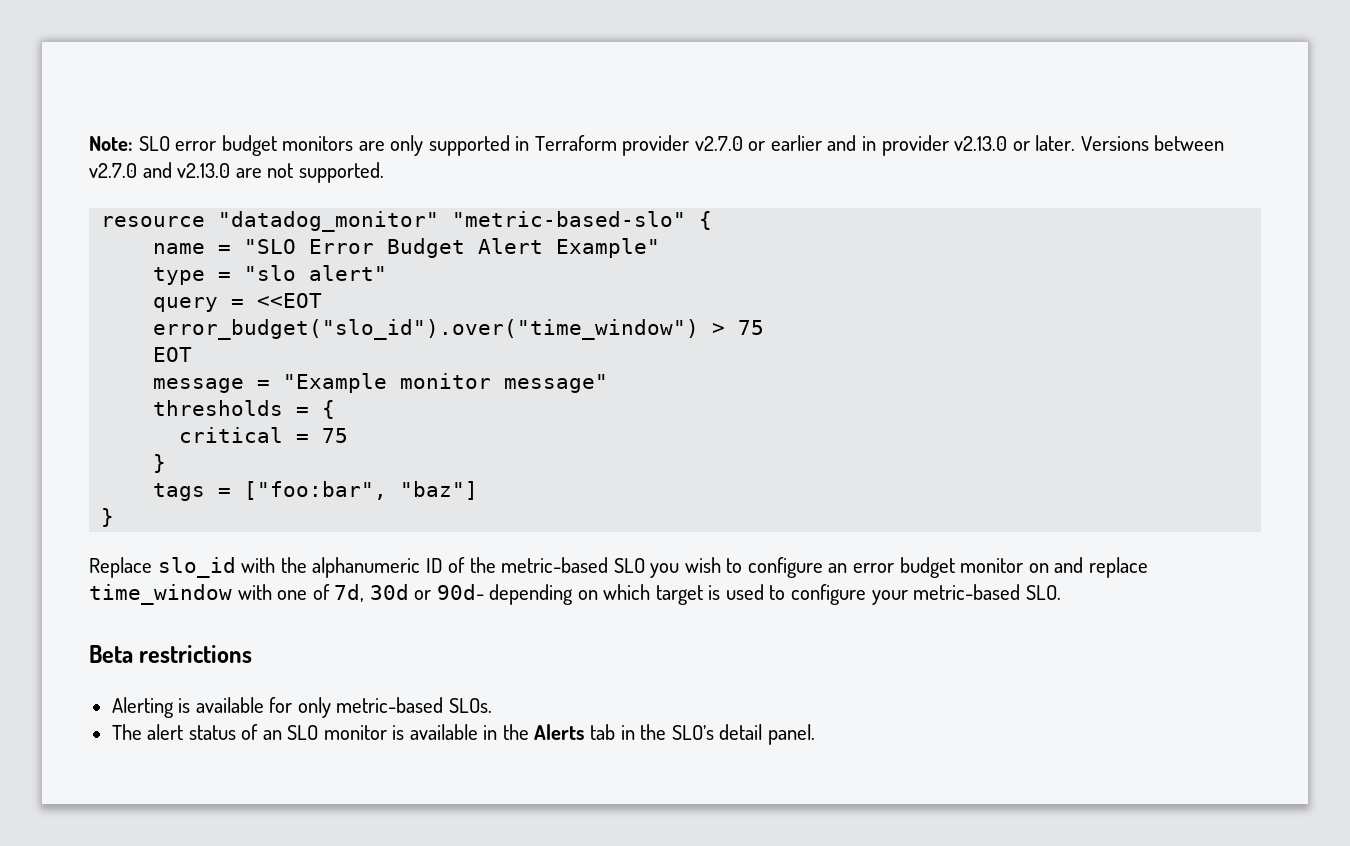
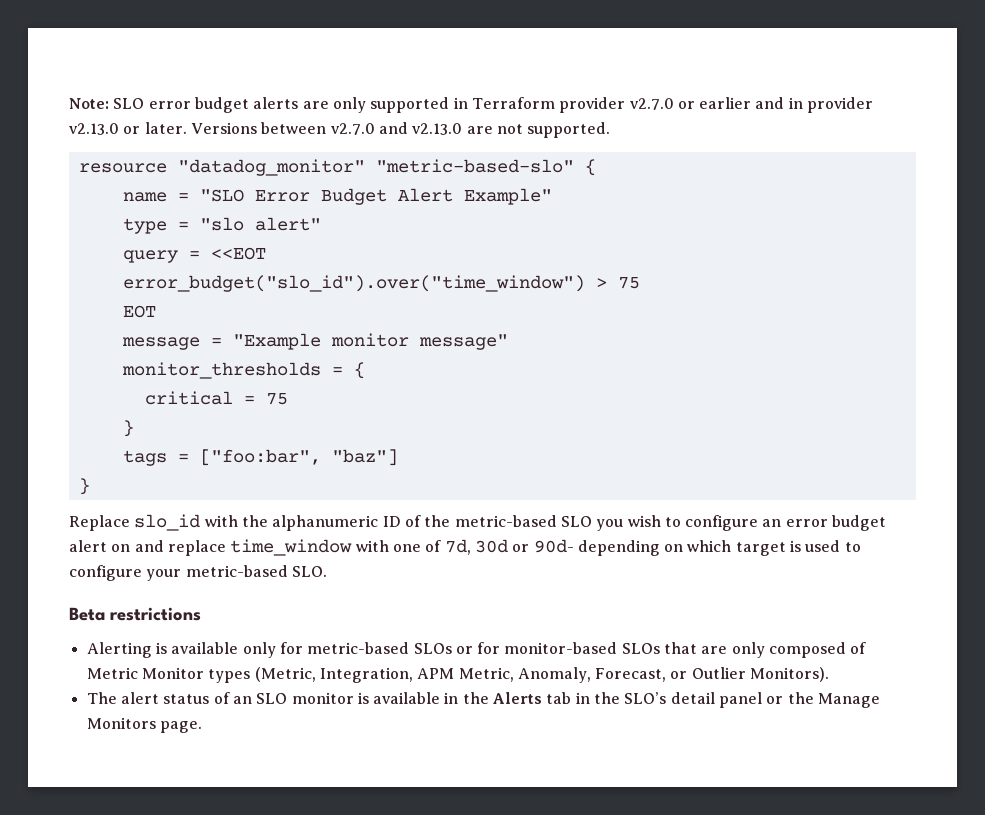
- Note: SLO error budget monitors are only supported in Terraform provider v2.7.0 or earlier and in provider v2.13.0 or later.
+ Note: SLO error budget alerts are only supported in Terraform provider v2.7.0 or earlier and in provider v2.13.0 or later.
- thresholds = {
+ monitor_thresholds = {
- Replace slo_id with the alphanumeric ID of the metric-based SLO you wish to configure an error budget monitor on and replace time_window with one of 7d, 30d or 90d- depending on which target is used to configure your metric-based SLO.
+ Replace slo_id with the alphanumeric ID of the metric-based SLO you wish to configure an error budget alert on and replace time_window with one of 7d, 30d or 90d- depending on which target is used to configure your metric-based SLO.
- Alerting is available for only metric-based SLOs.
+ Alerting is available only for metric-based SLOs or for monitor-based SLOs that are only composed of Metric Monitor types (Metric, Integration, APM Metric, Anomaly, Forecast, or Outlier Monitors).
- The alert status of an SLO monitor is available in the Alerts tab in the SLO’s detail panel.
+ The alert status of an SLO monitor is available in the Alerts tab in the SLO’s detail panel or the Manage Monitors page.

